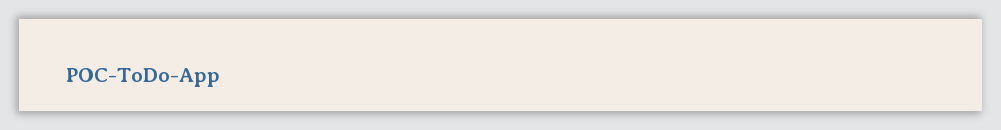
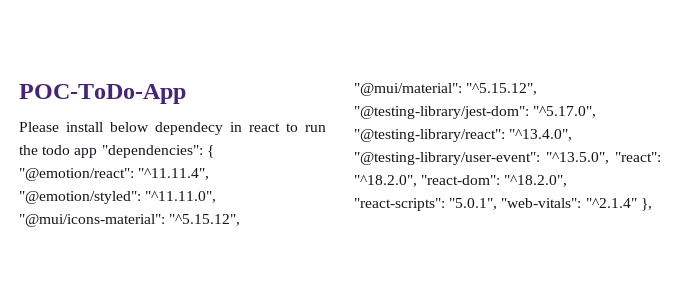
+ Please install below dependecy in react to run the todo app "dependencies": { "@emotion/react": "^11.11.4", "@emotion/styled": "^11.11.0", "@mui/icons-material": "^5.15.12", "@mui/material": "^5.15.12", "@testing-library/jest-dom": "^5.17.0", "@testing-library/react": "^13.4.0", "@testing-library/user-event": "^13.5.0", "react": "^18.2.0", "react-dom": "^18.2.0", "react-scripts": "5.0.1", "web-vitals": "^2.1.4" },

